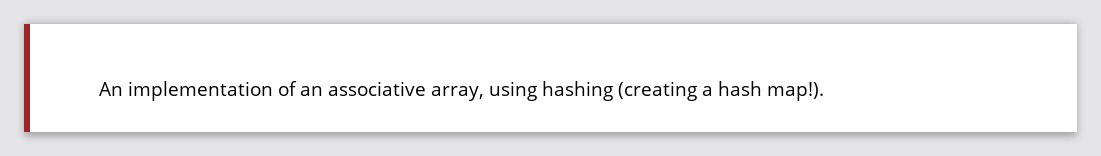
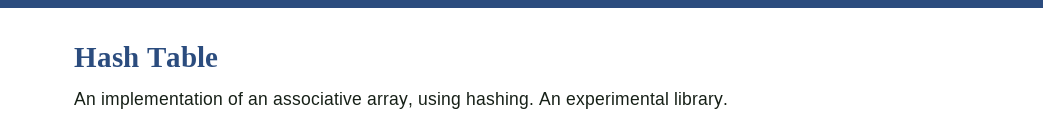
+ Hash Table
- An implementation of an associative array, using hashing (creating a hash map!).
+ An implementation of an associative array, using hashing. An experimental library.

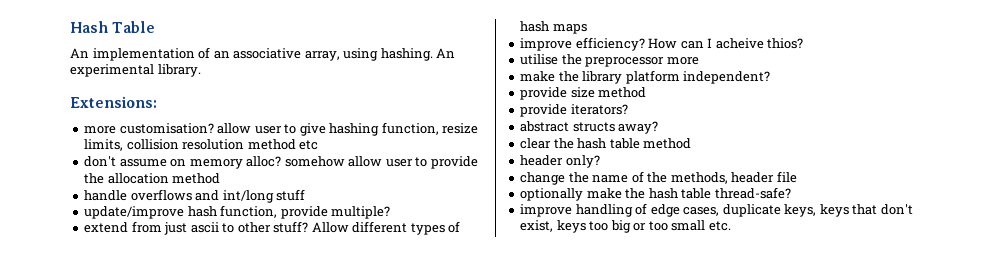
+ Extensions:
+ more customisation? allow user to give hashing function, resize limits, collision resolution method etc
+ don't assume on memory alloc? somehow allow user to provide the allocation method
+ handle overflows and int/long stuff
+ update/improve hash function, provide multiple?
+ extend from just ascii to other stuff? Allow different types of hash maps
+ improve efficiency? How can I acheive thios?
+ utilise the preprocessor more
+ make the library platform independent?
+ provide size method
+ provide iterators?
+ abstract structs away?
+ clear the hash table method
+ header only?
+ change the name of the methods, header file
+ optionally make the hash table thread-safe?
+ improve handling of edge cases, duplicate keys, keys that don't exist, keys too big or too small etc.

